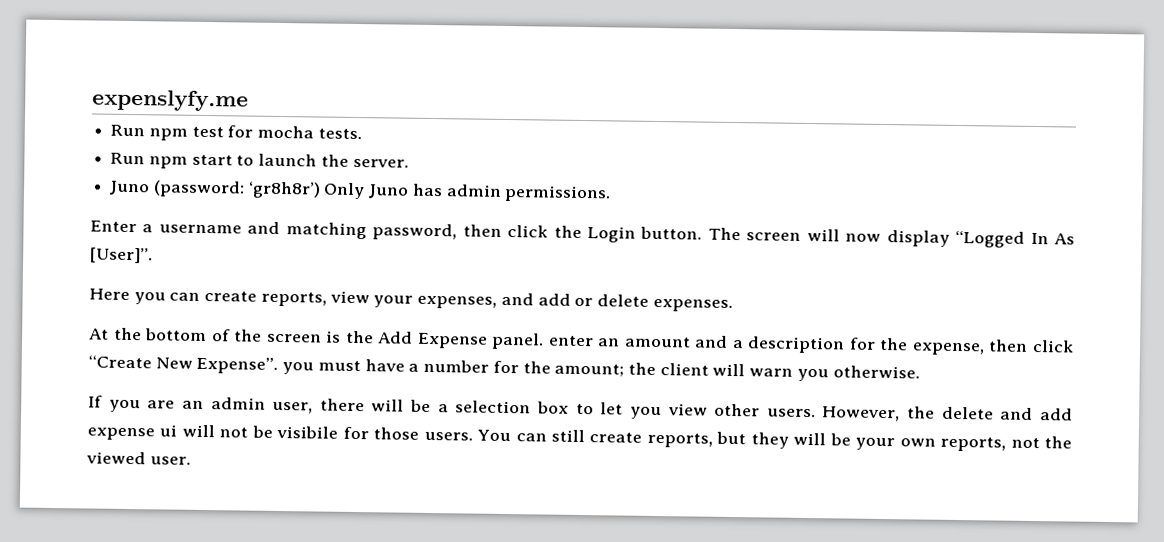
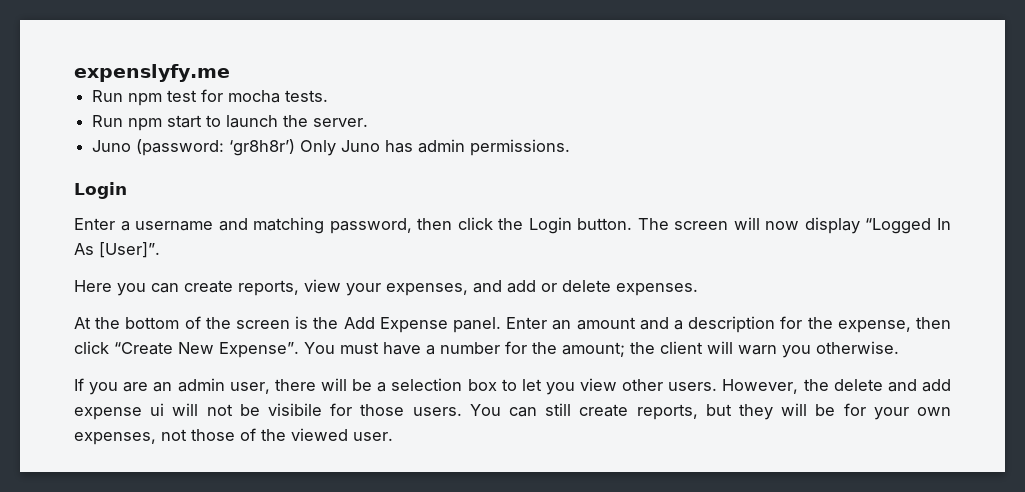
  Juno (password: ‘gr8h8r’) Only Juno has admin permissions.
+ Login
- At the bottom of the screen is the Add Expense panel. enter an amount and a description for the expense, then click “Create New Expense”. you must have a number for the amount; the client will warn you otherwise.
+ At the bottom of the screen is the Add Expense panel. Enter an amount and a description for the expense, then click “Create New Expense”. You must have a number for the amount; the client will warn you otherwise.
- You can still create reports, but they will be your own reports, not the viewed user.
+ You can still create reports, but they will be for your own expenses, not those of the viewed user.

